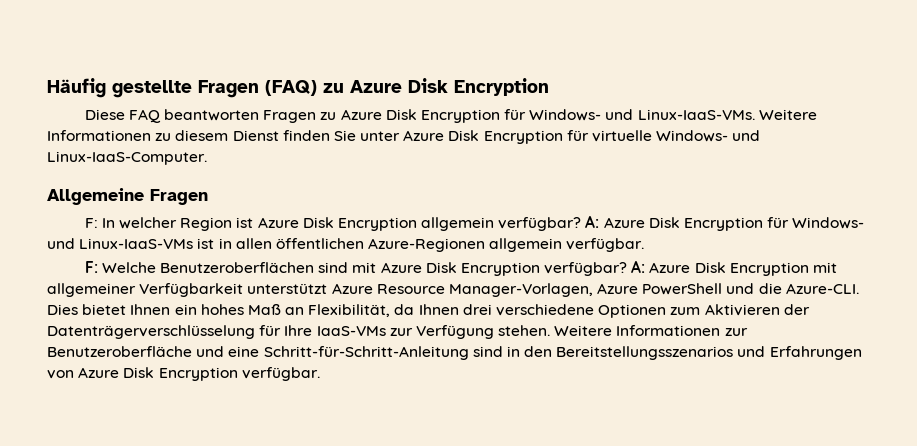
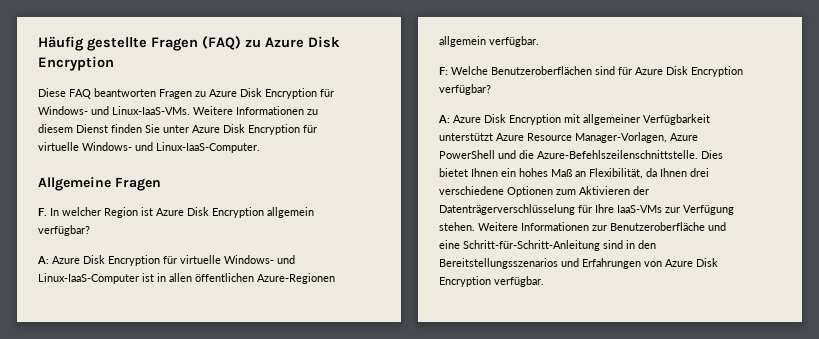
- F: In welcher Region ist Azure Disk Encryption allgemein verfügbar? A: Azure Disk Encryption für Windows- und Linux-IaaS-VMs ist in allen öffentlichen Azure-Regionen allgemein verfügbar.
+ F. In welcher Region ist Azure Disk Encryption allgemein verfügbar?
+ A: Azure Disk Encryption für virtuelle Windows- und Linux-IaaS-Computer ist in allen öffentlichen Azure-Regionen allgemein verfügbar.
- F: Welche Benutzeroberflächen sind mit Azure Disk Encryption verfügbar? A: Azure Disk Encryption mit allgemeiner Verfügbarkeit unterstützt Azure Resource Manager-Vorlagen, Azure PowerShell und die Azure-CLI.
+ F: Welche Benutzeroberflächen sind für Azure Disk Encryption verfügbar?
+ A: Azure Disk Encryption mit allgemeiner Verfügbarkeit unterstützt Azure Resource Manager-Vorlagen, Azure PowerShell und die Azure-Befehlszeilenschnittstelle.

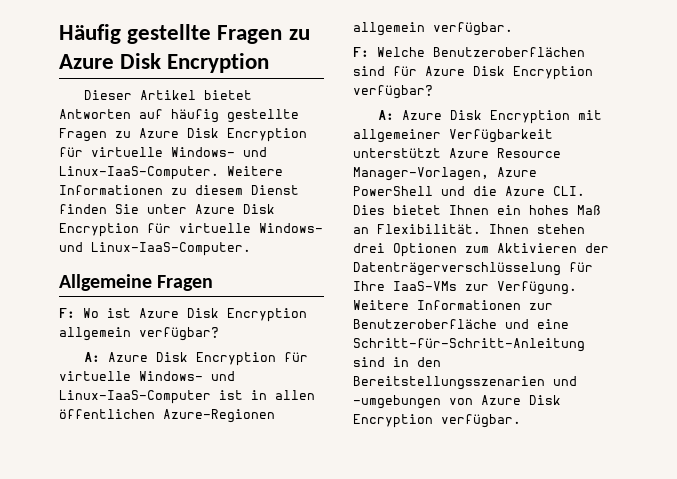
- Häufig gestellte Fragen (FAQ) zu Azure Disk Encryption
+ Häufig gestellte Fragen zu Azure Disk Encryption
- Diese FAQ beantworten Fragen zu Azure Disk Encryption für Windows- und Linux-IaaS-VMs.
+ Dieser Artikel bietet Antworten auf häufig gestellte Fragen zu Azure Disk Encryption für virtuelle Windows- und Linux-IaaS-Computer.
- F. In welcher Region ist Azure Disk Encryption allgemein verfügbar?
+ F: Wo ist Azure Disk Encryption allgemein verfügbar?
- A: Azure Disk Encryption mit allgemeiner Verfügbarkeit unterstützt Azure Resource Manager-Vorlagen, Azure PowerShell und die Azure-Befehlszeilenschnittstelle. Dies bietet Ihnen ein hohes Maß an Flexibilität, da Ihnen drei verschiedene Optionen zum Aktivieren der Datenträgerverschlüsselung für Ihre IaaS-VMs zur Verfügung stehen.
+ A: Azure Disk Encryption mit allgemeiner Verfügbarkeit unterstützt Azure Resource Manager-Vorlagen, Azure PowerShell und die Azure CLI. Dies bietet Ihnen ein hohes Maß an Flexibilität. Ihnen stehen drei Optionen zum Aktivieren der Datenträgerverschlüsselung für Ihre IaaS-VMs zur Verfügung.
- Weitere Informationen zur Benutzeroberfläche und eine Schritt-für-Schritt-Anleitung sind in den Bereitstellungsszenarios und Erfahrungen von Azure Disk Encryption verfügbar.
+ Weitere Informationen zur Benutzeroberfläche und eine Schritt-für-Schritt-Anleitung sind in den Bereitstellungsszenarien und -umgebungen von Azure Disk Encryption verfügbar.

